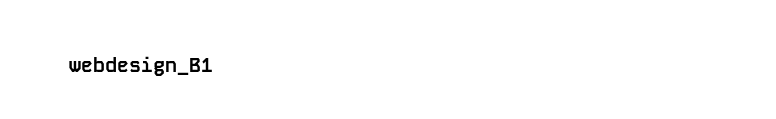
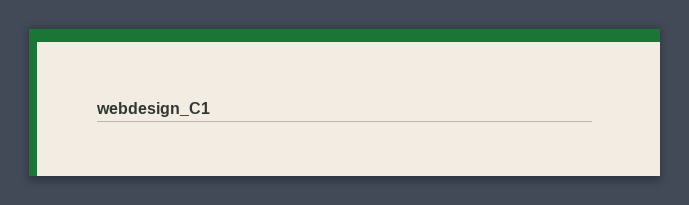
- webdesign_B1
+ webdesign_C1

